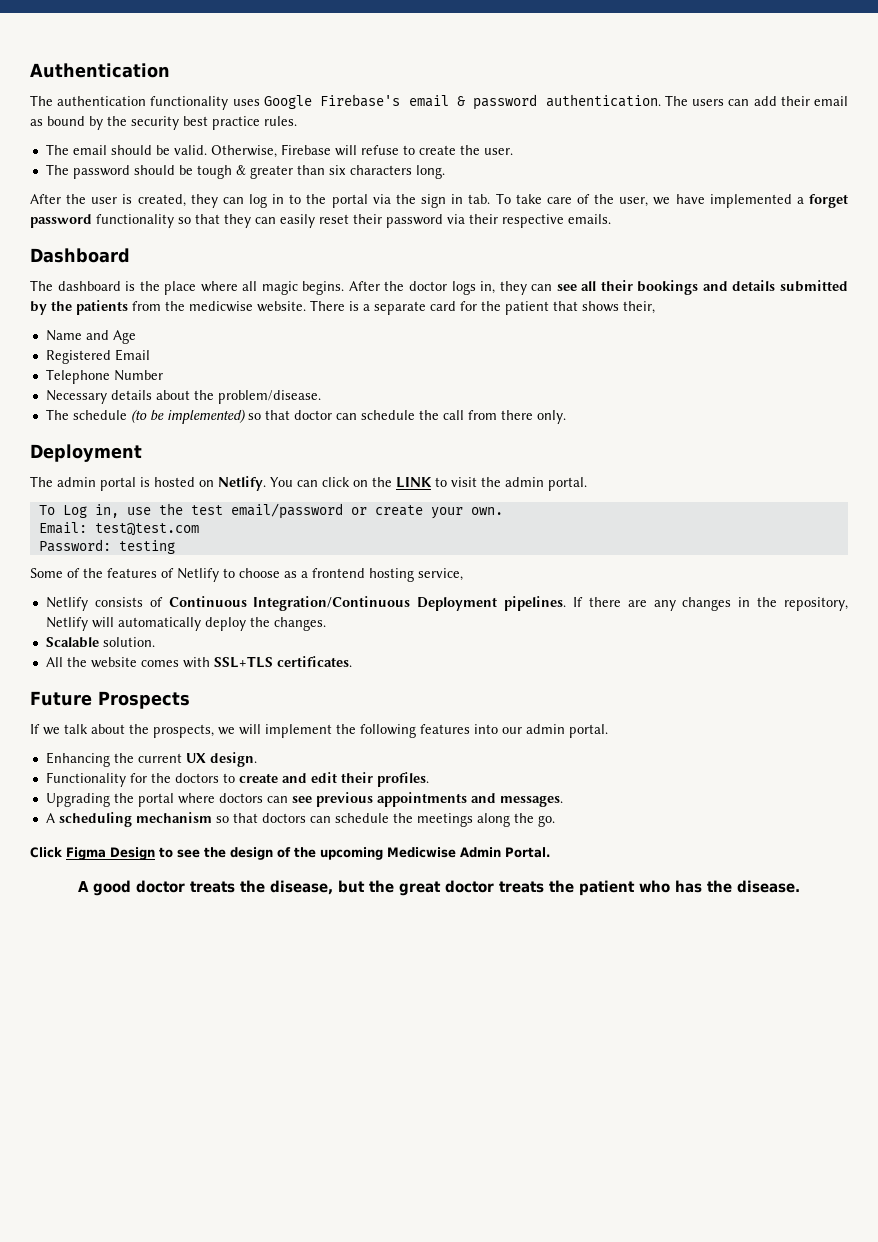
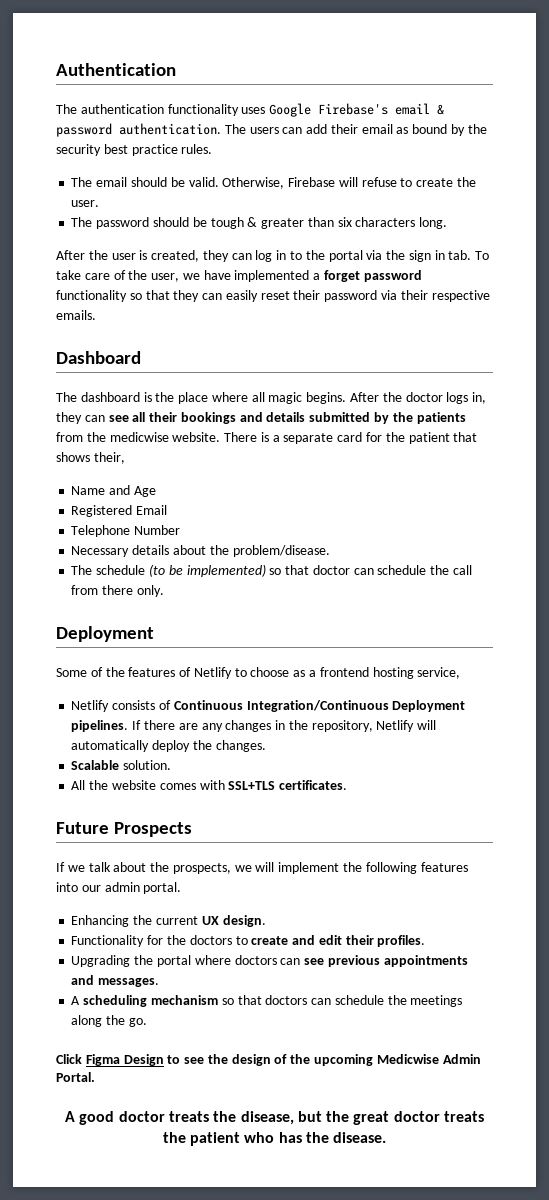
- The admin portal is hosted on Netlify. You can click on the LINK to visit the admin portal.
- To Log in, use the test email/password or create your own.
- Email: test@test.com
- Password: testing

